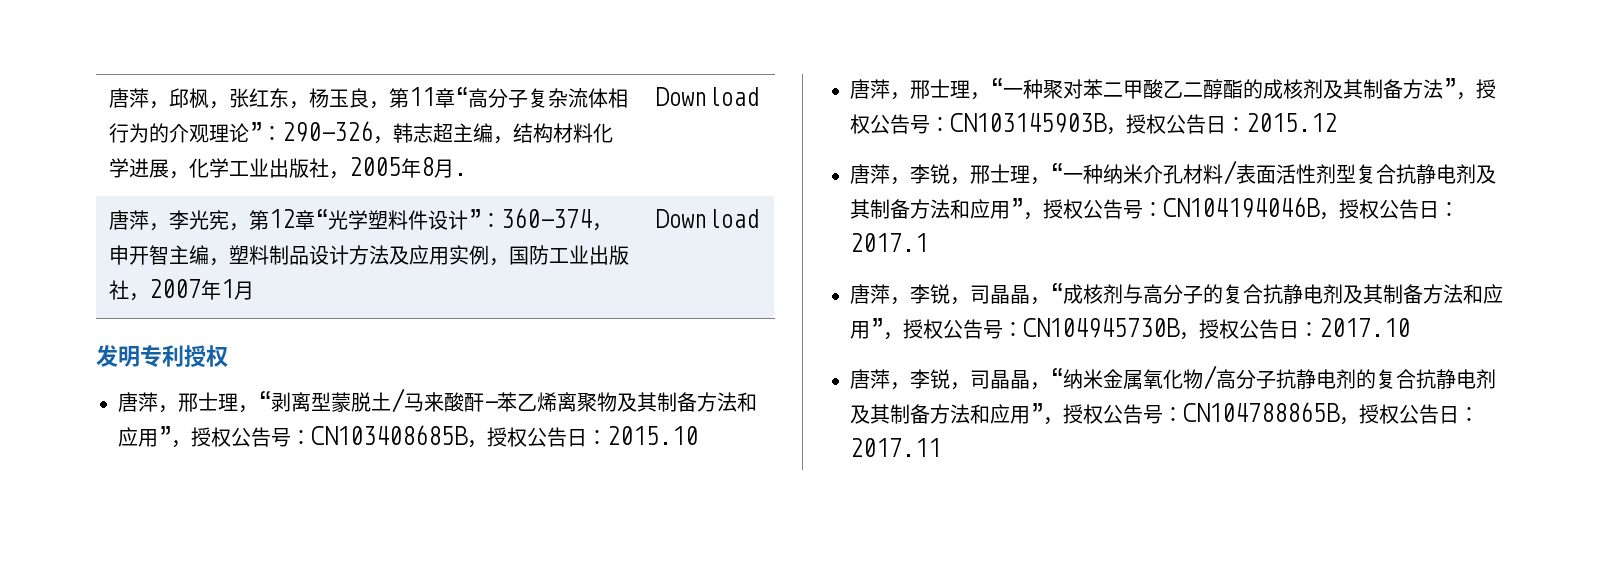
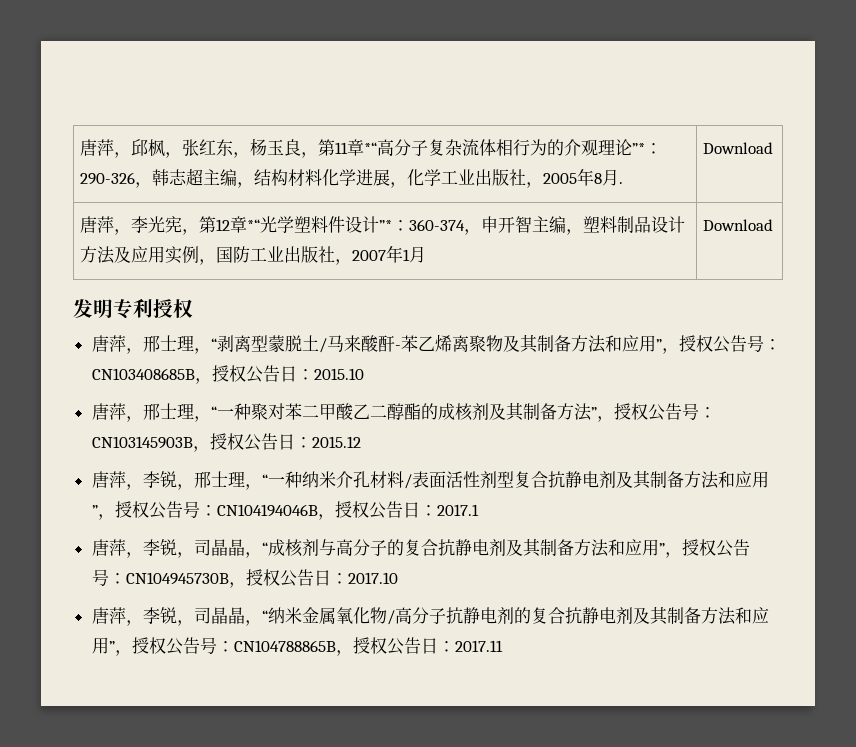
- 唐萍，邱枫，张红东，杨玉良，第11章“高分子复杂流体相行为的介观理论”：290-326，韩志超主编，结构材料化学进展，化学工业出版社，2005年8月. | Download
+ 唐萍，邱枫，张红东，杨玉良，第11章*“高分子复杂流体相行为的介观理论”*：290-326，韩志超主编，结构材料化学进展，化学工业出版社，2005年8月. | Download
- 唐萍，李光宪，第12章“光学塑料件设计”：360-374，申开智主编，塑料制品设计方法及应用实例，国防工业出版社，2007年1月 | Download
+ 唐萍，李光宪，第12章*“光学塑料件设计”*：360-374，申开智主编，塑料制品设计方法及应用实例，国防工业出版社，2007年1月 | Download

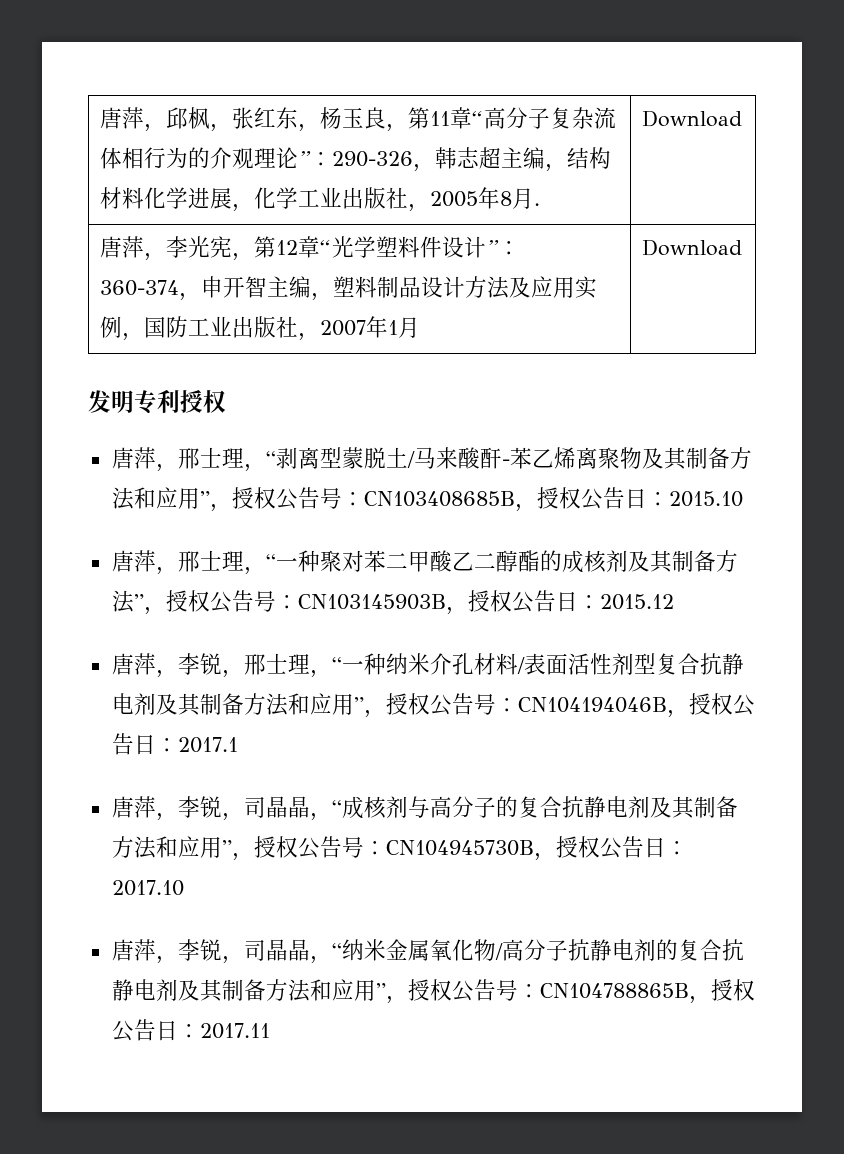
- 唐萍，邱枫，张红东，杨玉良，第11章*“高分子复杂流体相行为的介观理论”*：290-326，韩志超主编，结构材料化学进展，化学工业出版社，2005年8月. | Download
+ 唐萍，邱枫，张红东，杨玉良，第11章“高分子复杂流体相行为的介观理论”：290-326，韩志超主编，结构材料化学进展，化学工业出版社，2005年8月. | Download
- 唐萍，李光宪，第12章*“光学塑料件设计”*：360-374，申开智主编，塑料制品设计方法及应用实例，国防工业出版社，2007年1月 | Download
+ 唐萍，李光宪，第12章“光学塑料件设计”：360-374，申开智主编，塑料制品设计方法及应用实例，国防工业出版社，2007年1月 | Download

